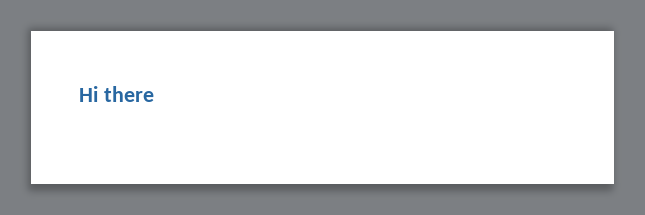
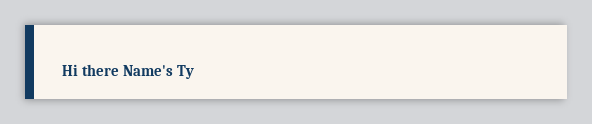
- Hi there
+ Hi there Name's Ty

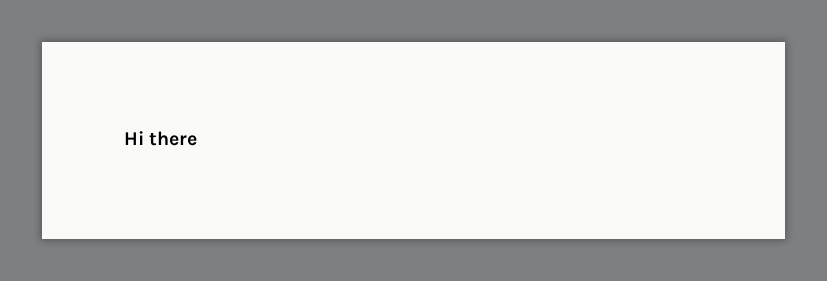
- Hi there Name's Ty
+ Hi there

